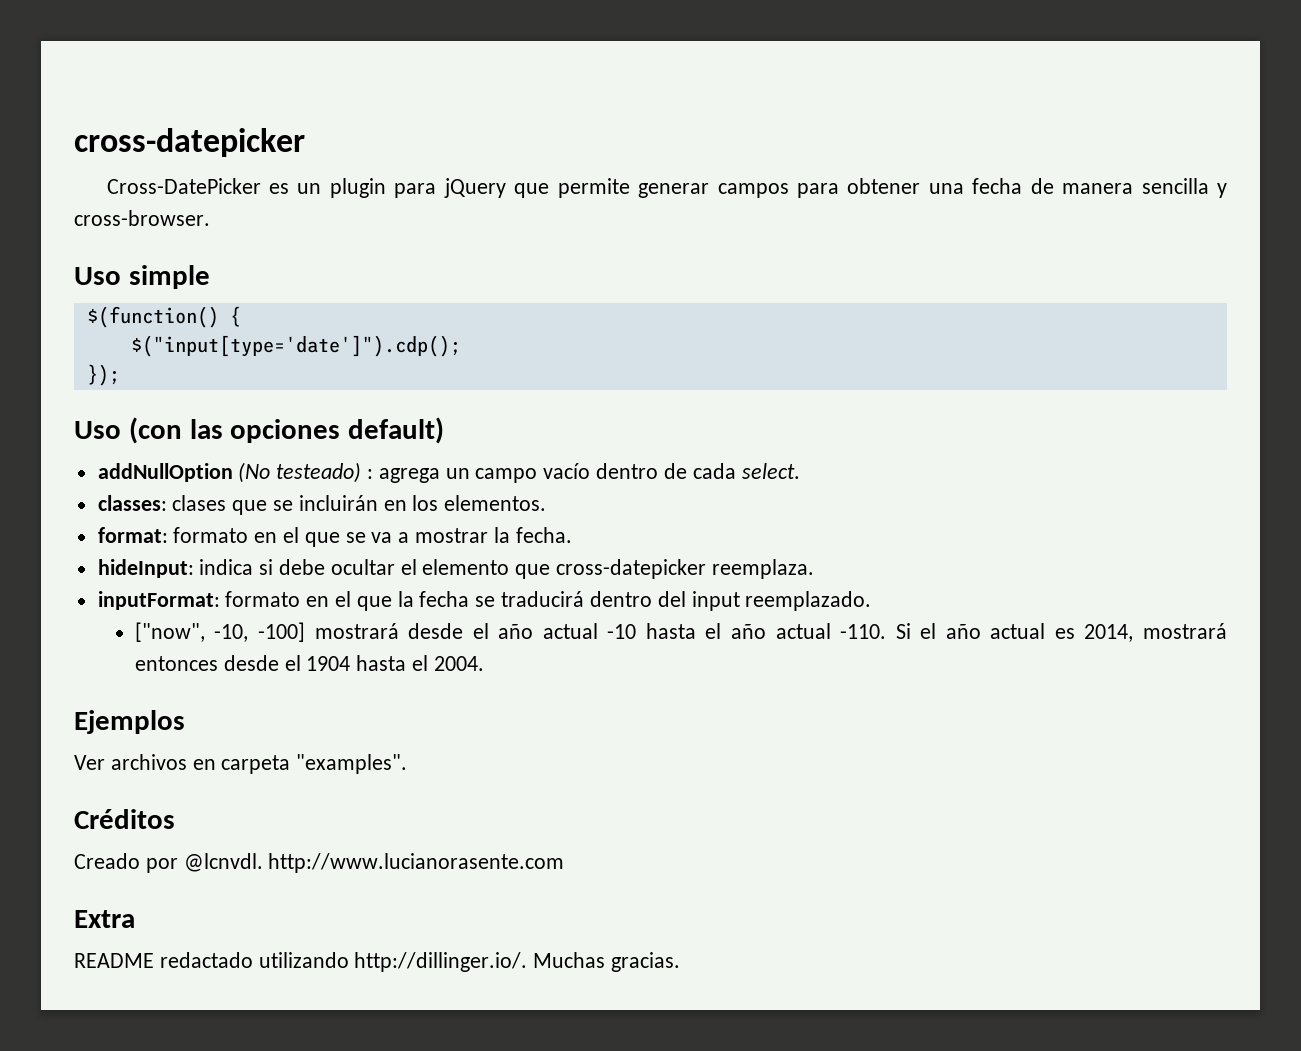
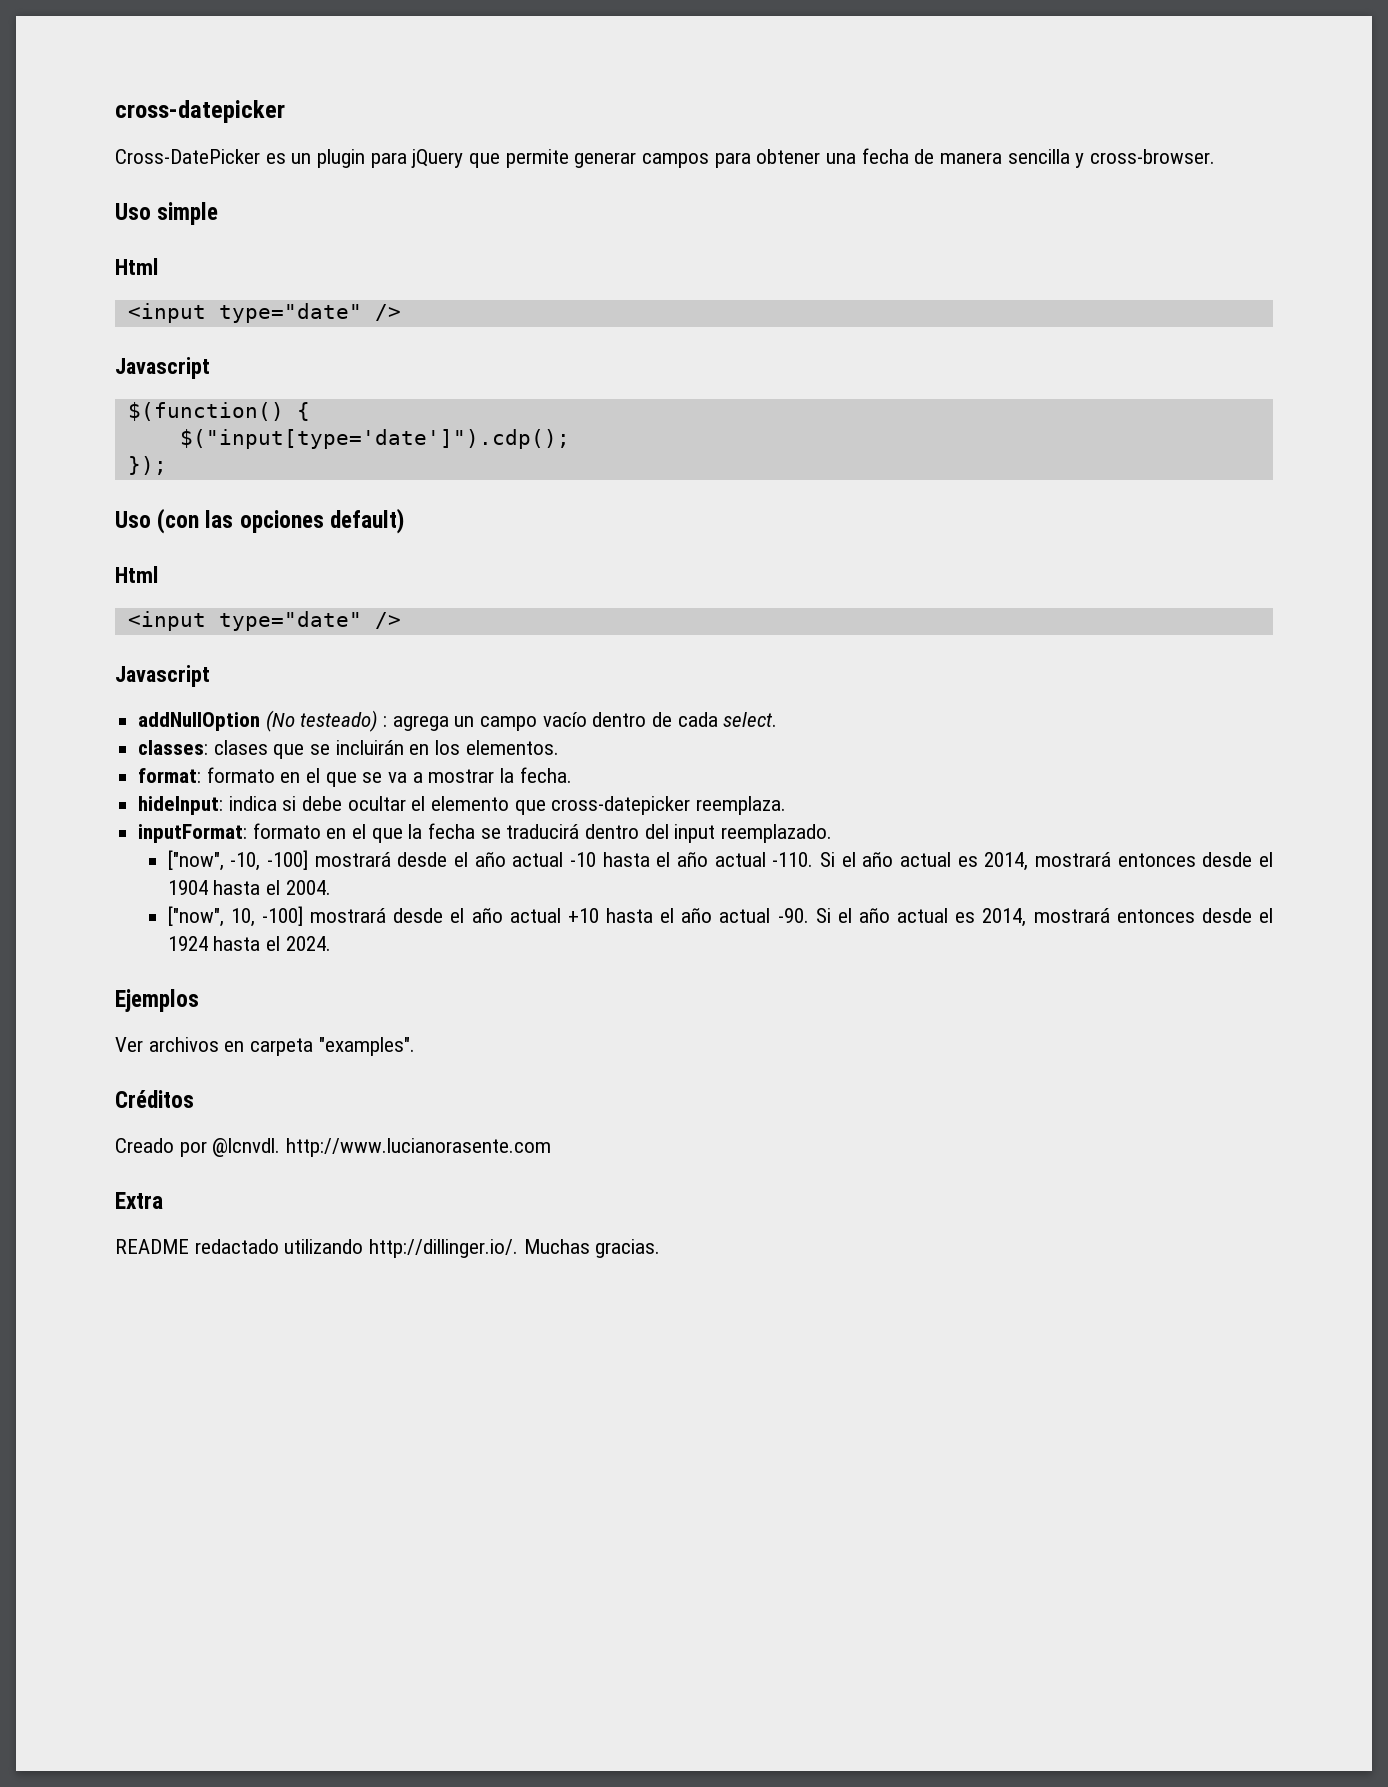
  Uso simple
+ Html
+ <input type="date" />
+ Javascript
  Uso (con las opciones default)
+ Html
+ <input type="date" />
+ Javascript
+ ["now", 10, -100] mostrará desde el año actual +10 hasta el año actual -90. Si el año actual es 2014, mostrará entonces desde el 1924 hasta el 2024.

